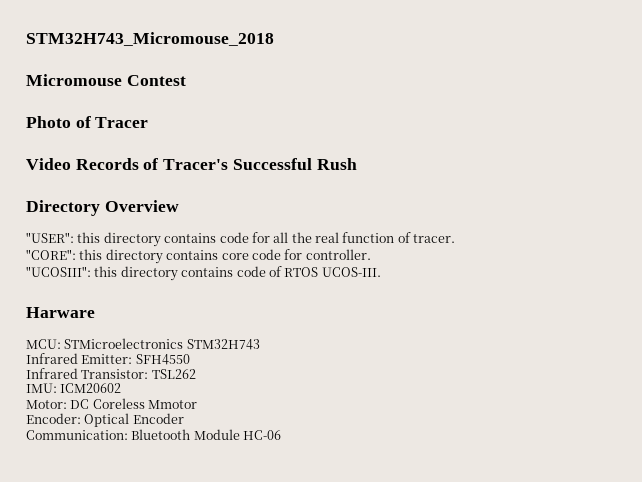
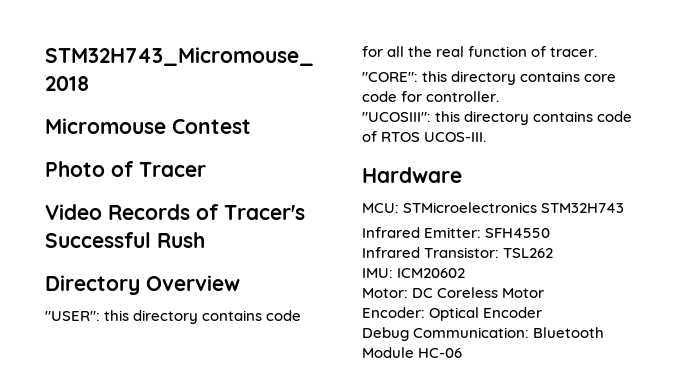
- Harware
+ Hardware
- Motor: DC Coreless Mmotor
+ Motor: DC Coreless Motor
- Communication: Bluetooth Module HC-06
+ Debug Communication: Bluetooth Module HC-06

